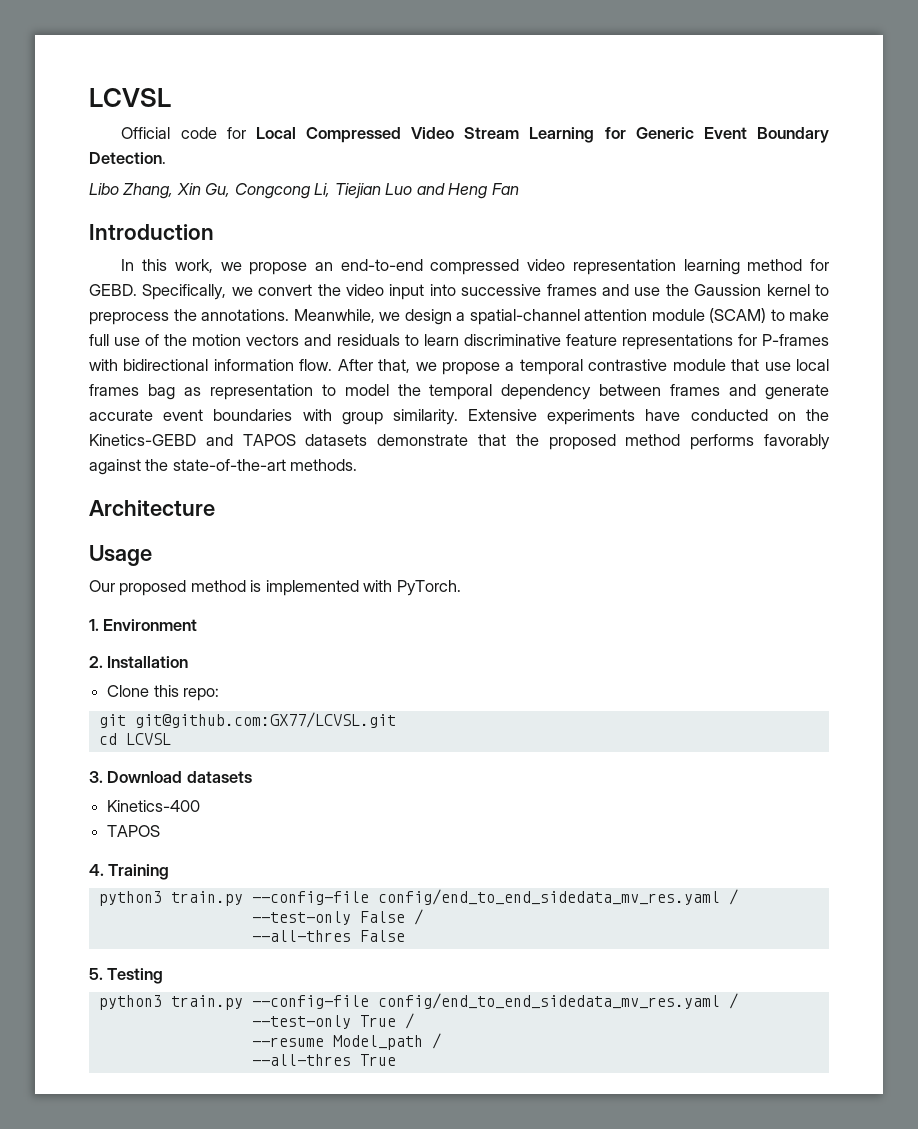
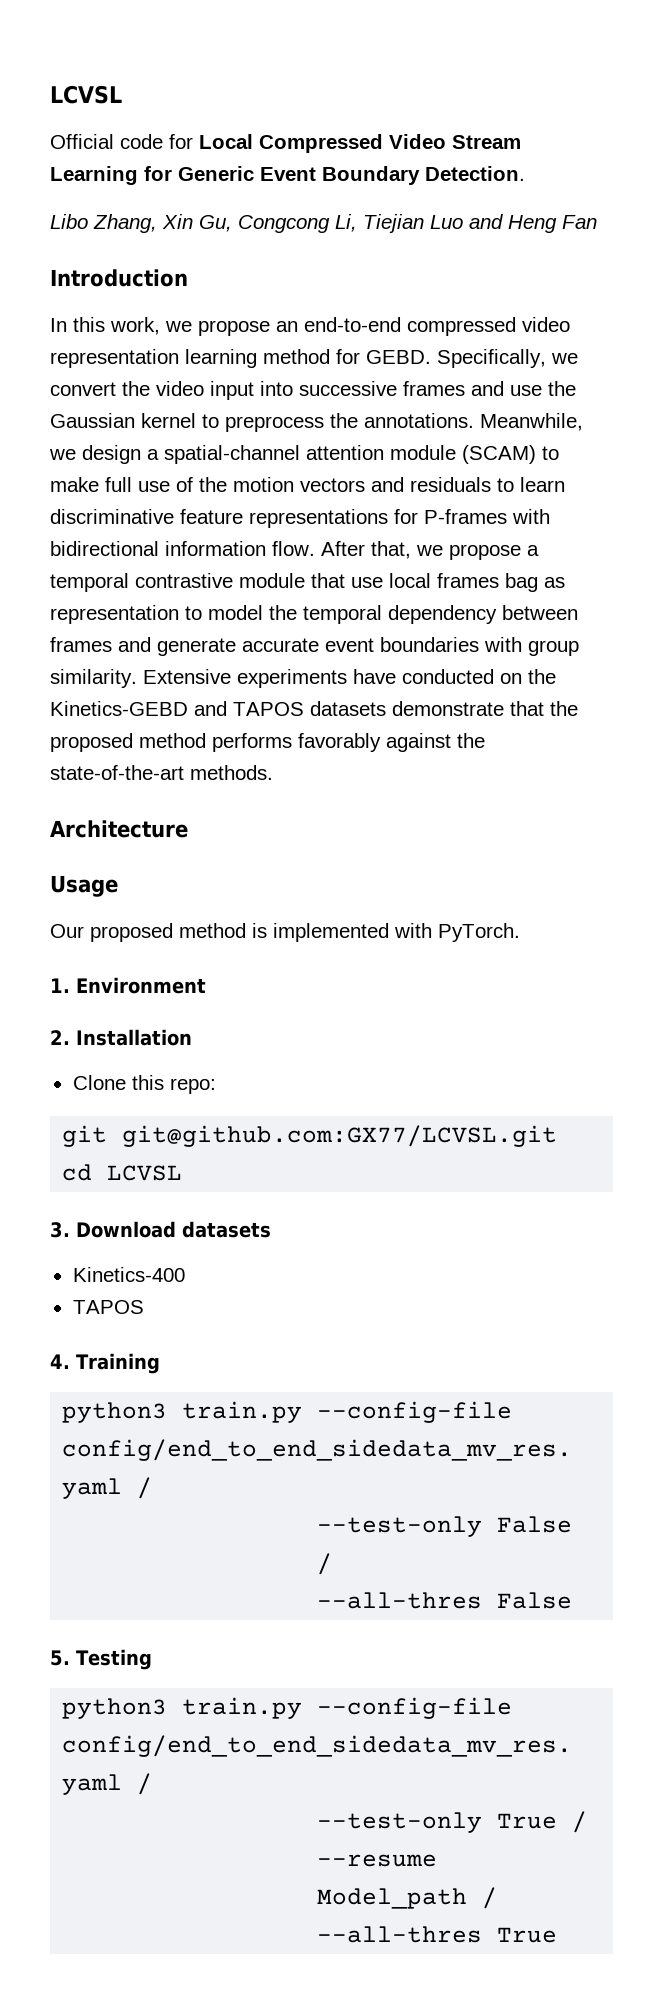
- Specifically, we convert the video input into successive frames and use the Gaussion kernel to preprocess the annotations.
+ Specifically, we convert the video input into successive frames and use the Gaussian kernel to preprocess the annotations.

